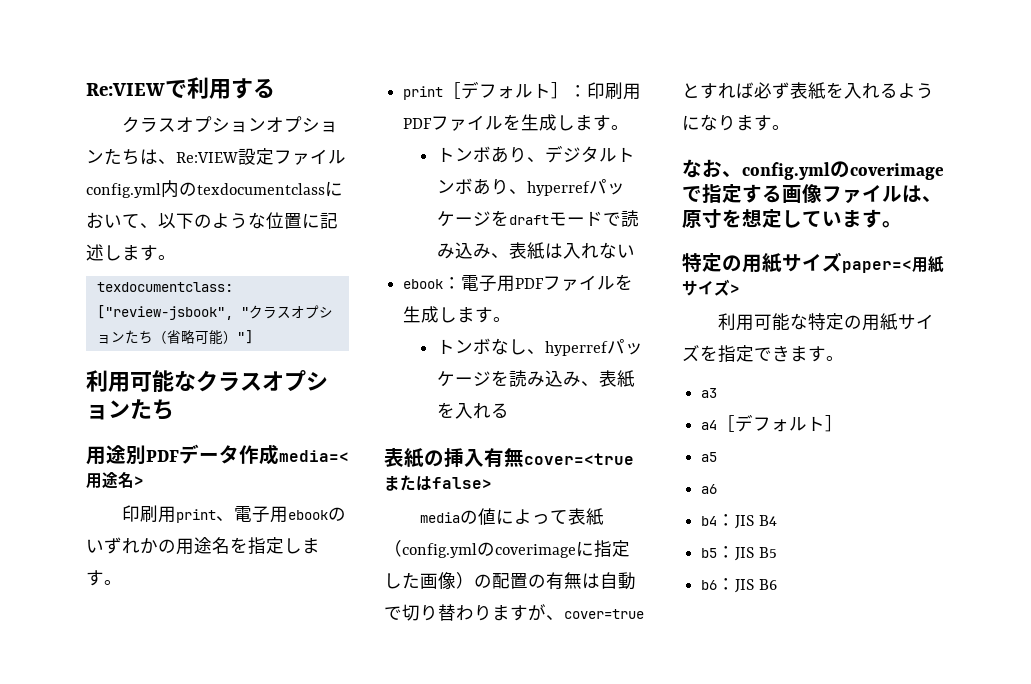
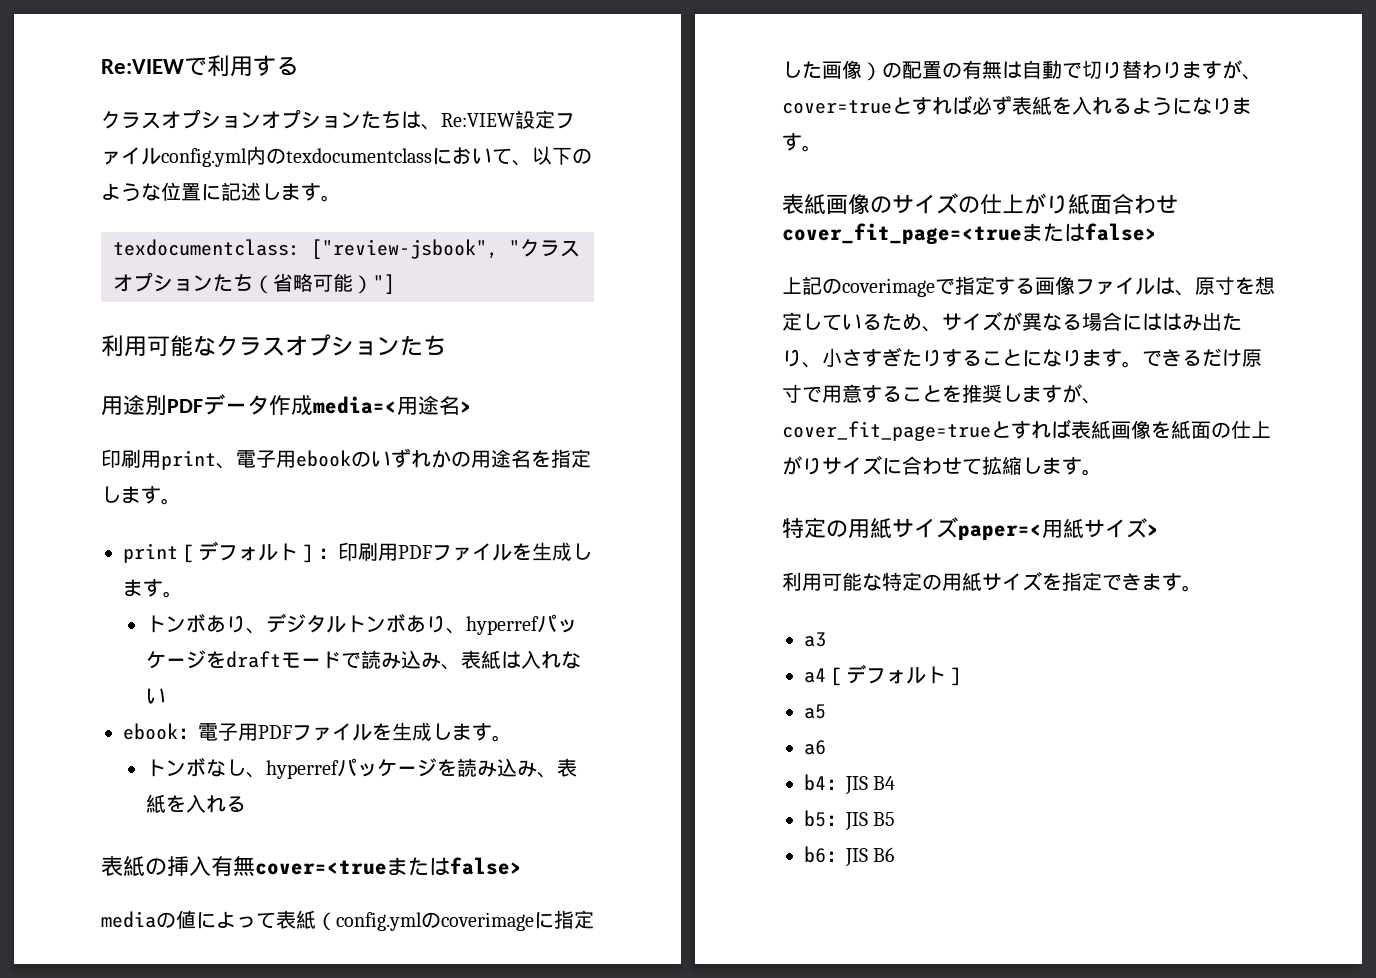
- なお、config.ymlのcoverimageで指定する画像ファイルは、原寸を想定しています。
+ 表紙画像のサイズの仕上がり紙面合わせcover_fit_page=<trueまたはfalse>
+ 上記のcoverimageで指定する画像ファイルは、原寸を想定しているため、サイズが異なる場合にははみ出たり、小さすぎたりすることになります。できるだけ原寸で用意することを推奨しますが、cover_fit_page=trueとすれば表紙画像を紙面の仕上がりサイズに合わせて拡縮します。

